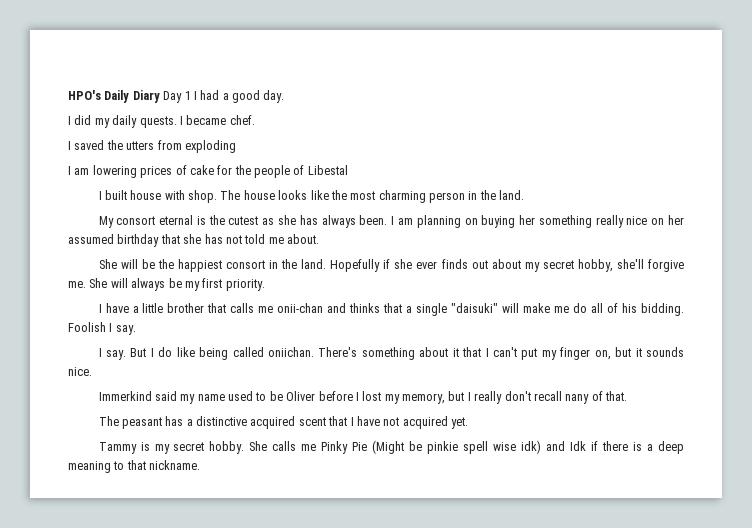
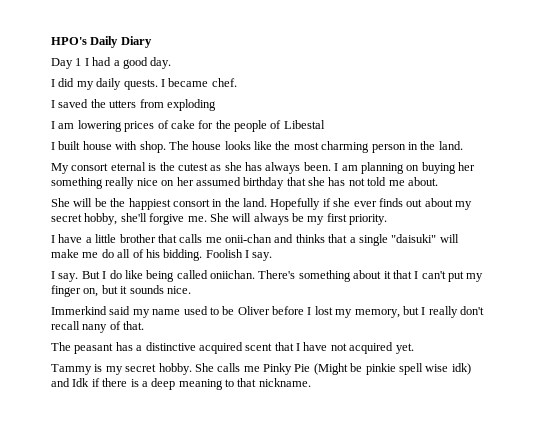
- HPO's Daily Diary Day 1 I had a good day.
+ HPO's Daily Diary
+ Day 1 I had a good day.

